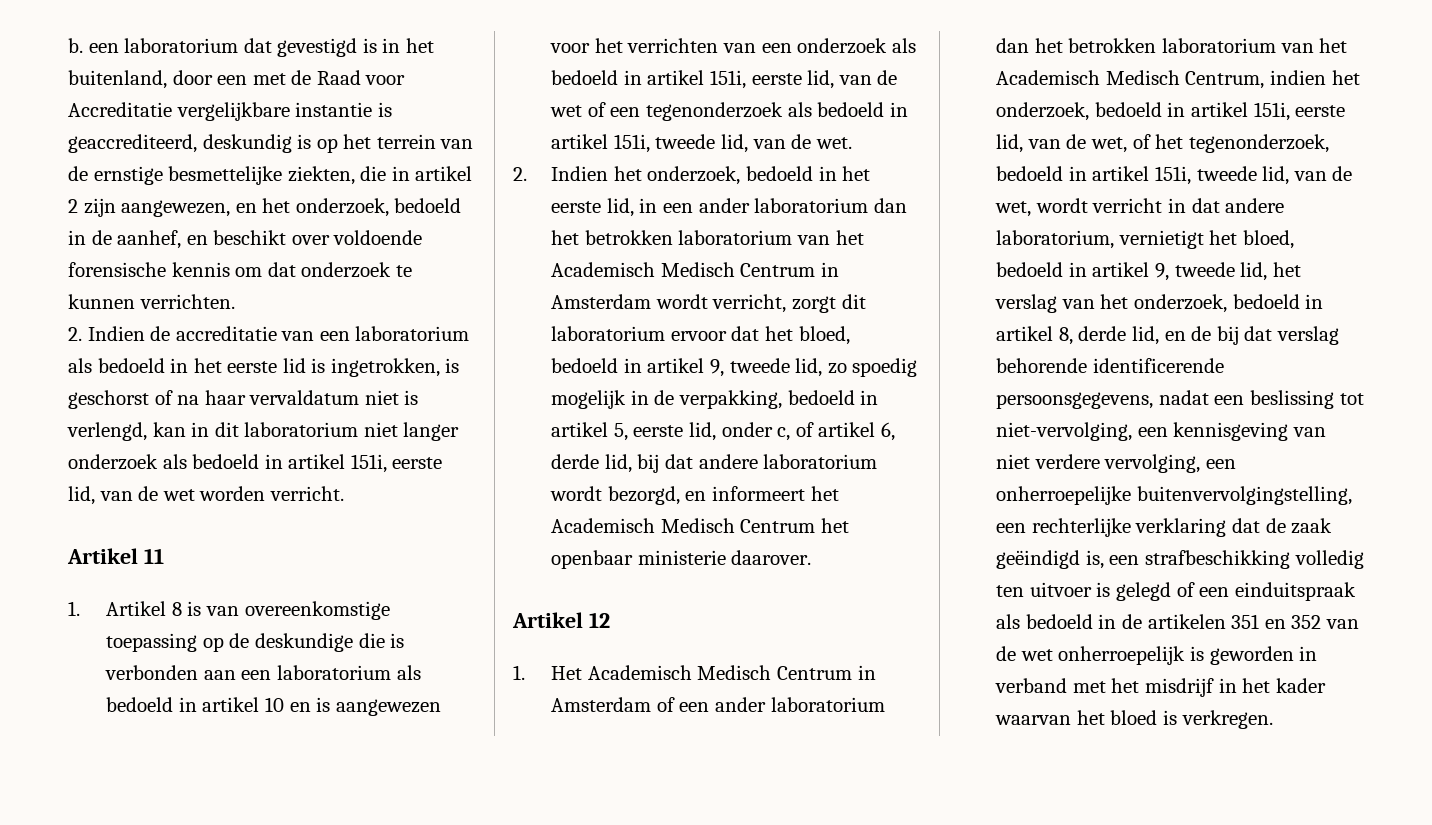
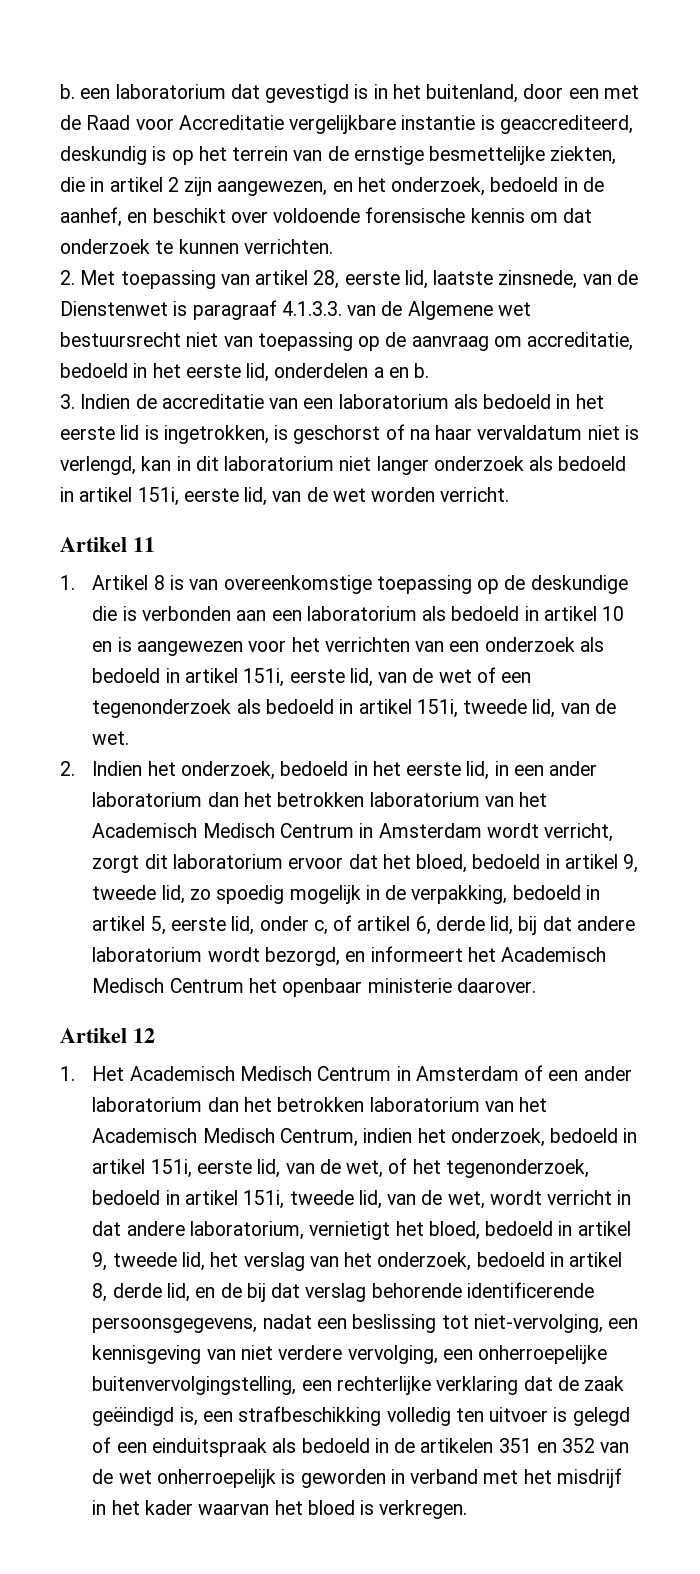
- 2. Indien de accreditatie van een laboratorium als bedoeld in het eerste lid is ingetrokken, is geschorst of na haar vervaldatum niet is verlengd, kan in dit laboratorium niet langer onderzoek als bedoeld in artikel 151i, eerste lid, van de wet worden verricht.
+ 2. Met toepassing van artikel 28, eerste lid, laatste zinsnede, van de Dienstenwet is paragraaf 4.1.3.3. van de Algemene wet bestuursrecht niet van toepassing op de aanvraag om accreditatie, bedoeld in het eerste lid, onderdelen a en b.
+ 3. Indien de accreditatie van een laboratorium als bedoeld in het eerste lid is ingetrokken, is geschorst of na haar vervaldatum niet is verlengd, kan in dit laboratorium niet langer onderzoek als bedoeld in artikel 151i, eerste lid, van de wet worden verricht.

